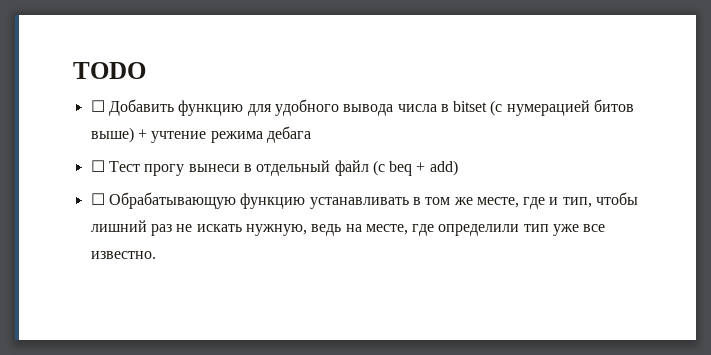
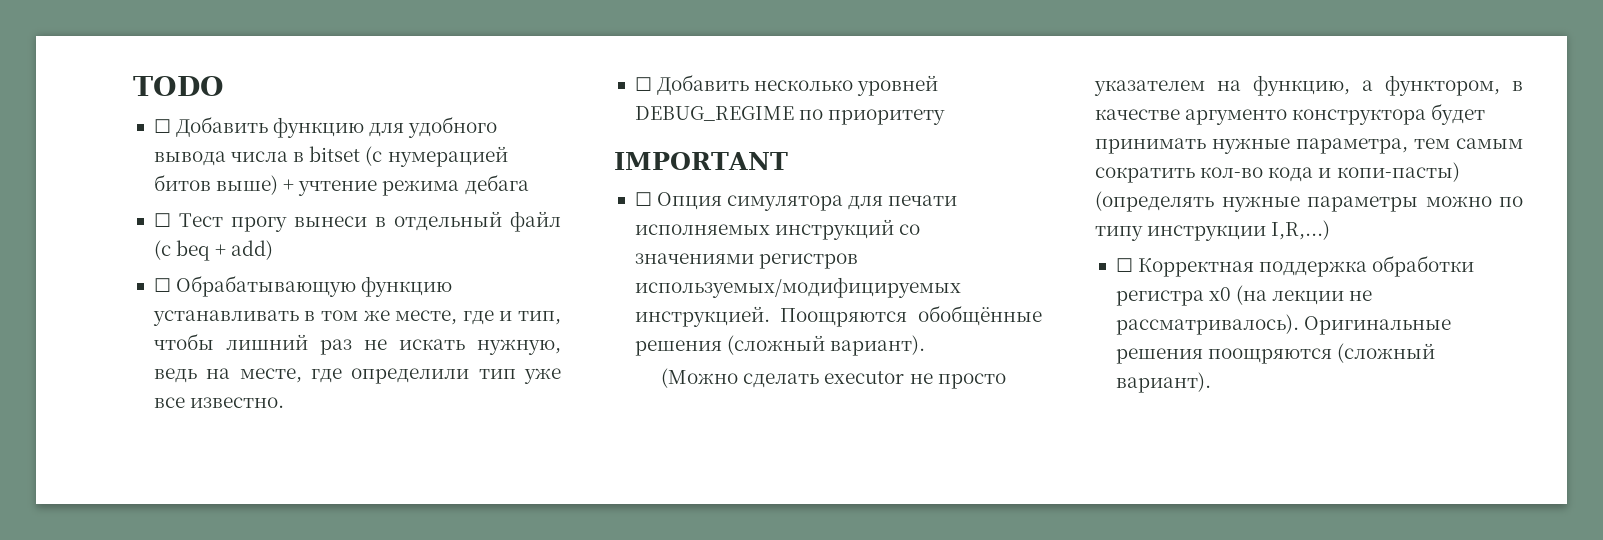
+ ☐ Добавить несколько уровней DEBUG_REGIME по приоритету
+ IMPORTANT
+ ☐ Опция симулятора для печати исполняемых инструкций со значениями регистров используемых/модифицируемых инструкцией. Поощряются обобщённые решения (сложный вариант).
+ (Можно сделать executor не просто указателем на функцию, а функтором, в качестве аргументо конструктора будет принимать нужные параметра, тем самым сократить кол-во кода и копи-пасты) (определять нужные параметры можно по типу инструкции I,R,...)
+ ☐ Корректная поддержка обработки регистра x0 (на лекции не рассматривалось). Оригинальные решения поощряются (сложный вариант).

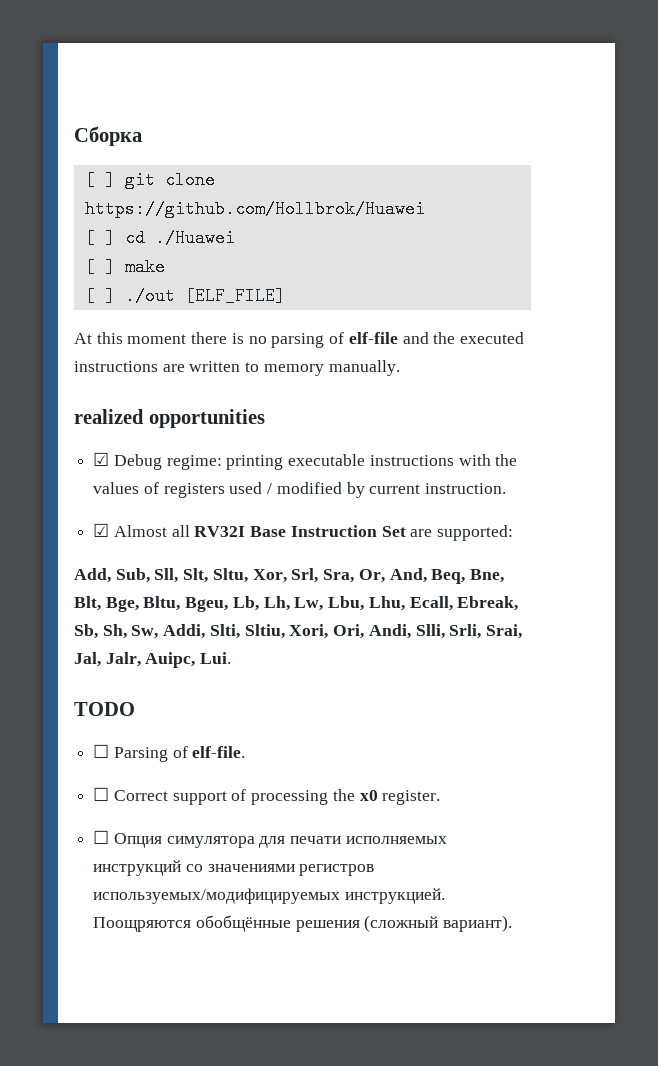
+ Сборка
+ [ ] git clone https://github.com/Hollbrok/Huawei
+ [ ] cd ./Huawei
+ [ ] make
+ [ ] ./out [ELF_FILE]
+ At this moment there is no parsing of elf-file and the executed instructions are written to memory manually.
+ realized opportunities
+ ☑ Debug regime: printing executable instructions with the values of registers used / modified by current instruction.
+ ☑ Almost all RV32I Base Instruction Set are supported:
+ Add, Sub, Sll, Slt, Sltu, Xor, Srl, Sra, Or, And, Beq, Bne, Blt, Bge, Bltu, Bgeu, Lb, Lh, Lw, Lbu, Lhu, Ecall, Ebreak, Sb, Sh, Sw, Addi, Slti, Sltiu, Xori, Ori, Andi, Slli, Srli, Srai, Jal, Jalr, Auipc, Lui.
  TODO
- ☐ Добавить функцию для удобного вывода числа в bitset (с нумерацией битов выше) + учтение режима дебага
- ☐ Тест прогу вынеси в отдельный файл (c beq + add)
- ☐ Обрабатывающую функцию устанавливать в том же месте, где и тип, чтобы лишний раз не искать нужную, ведь на месте, где определили тип уже все известно.
- ☐ Добавить несколько уровней DEBUG_REGIME по приоритету
- IMPORTANT
+ ☐ Parsing of elf-file.
+ ☐ Correct support of processing the x0 register.
- (Можно сделать executor не просто указателем на функцию, а функтором, в качестве аргументо конструктора будет принимать нужные параметра, тем самым сократить кол-во кода и копи-пасты) (определять нужные параметры можно по типу инструкции I,R,...)
- ☐ Корректная поддержка обработки регистра x0 (на лекции не рассматривалось). Оригинальные решения поощряются (сложный вариант).

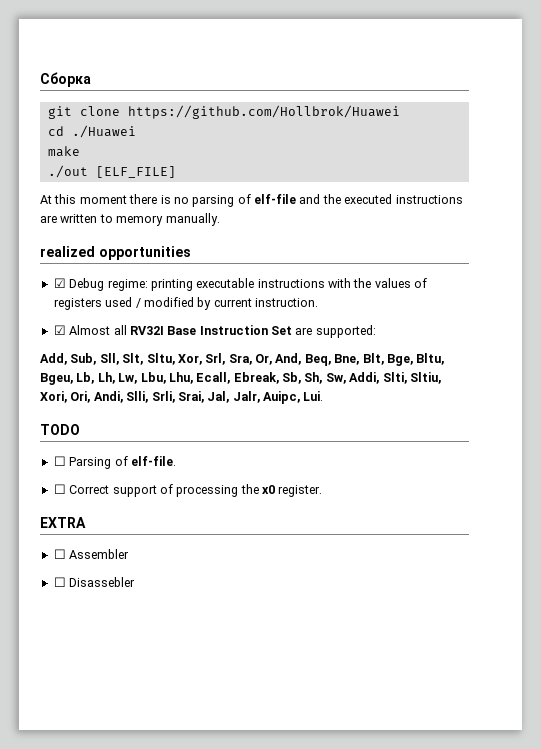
- [ ] git clone https://github.com/Hollbrok/Huawei
+ git clone https://github.com/Hollbrok/Huawei
- [ ] cd ./Huawei
+ cd ./Huawei
- [ ] make
+ make
- [ ] ./out [ELF_FILE]
+ ./out [ELF_FILE]
- ☐ Опция симулятора для печати исполняемых инструкций со значениями регистров используемых/модифицируемых инструкцией. Поощряются обобщённые решения (сложный вариант).
+ EXTRA
+ ☐ Assembler
+ ☐ Disassebler

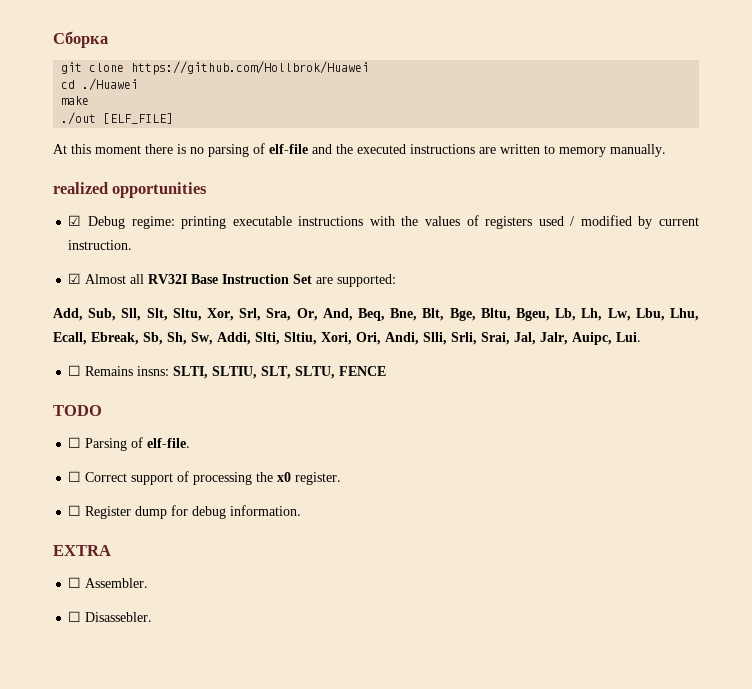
+ ☐ Remains insns: SLTI, SLTIU, SLT, SLTU, FENCE
+ ☐ Register dump for debug information.
- ☐ Assembler
- ☐ Disassebler
+ ☐ Assembler.
+ ☐ Disassebler.

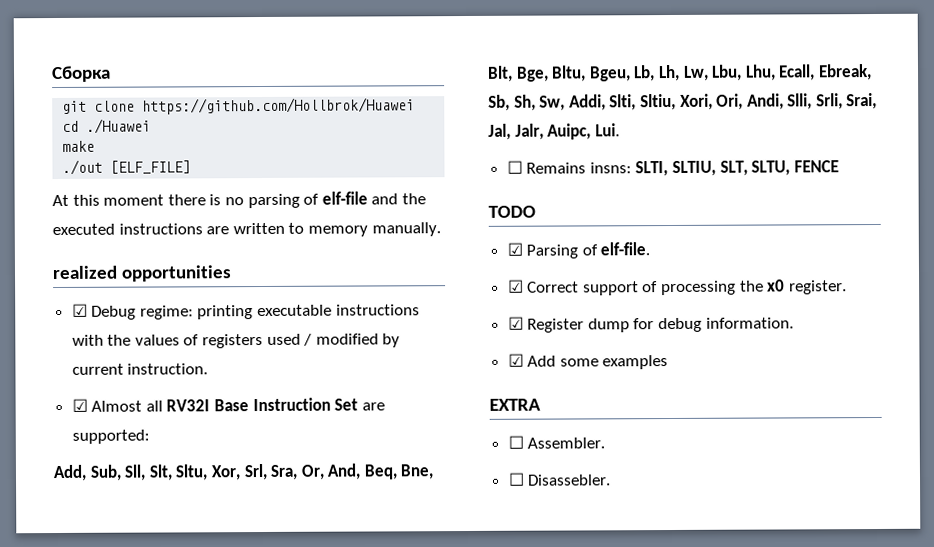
- ☐ Parsing of elf-file.
+ ☑ Parsing of elf-file.
- ☐ Correct support of processing the x0 register.
+ ☑ Correct support of processing the x0 register.
- ☐ Register dump for debug information.
+ ☑ Register dump for debug information.
+ ☑ Add some examples

